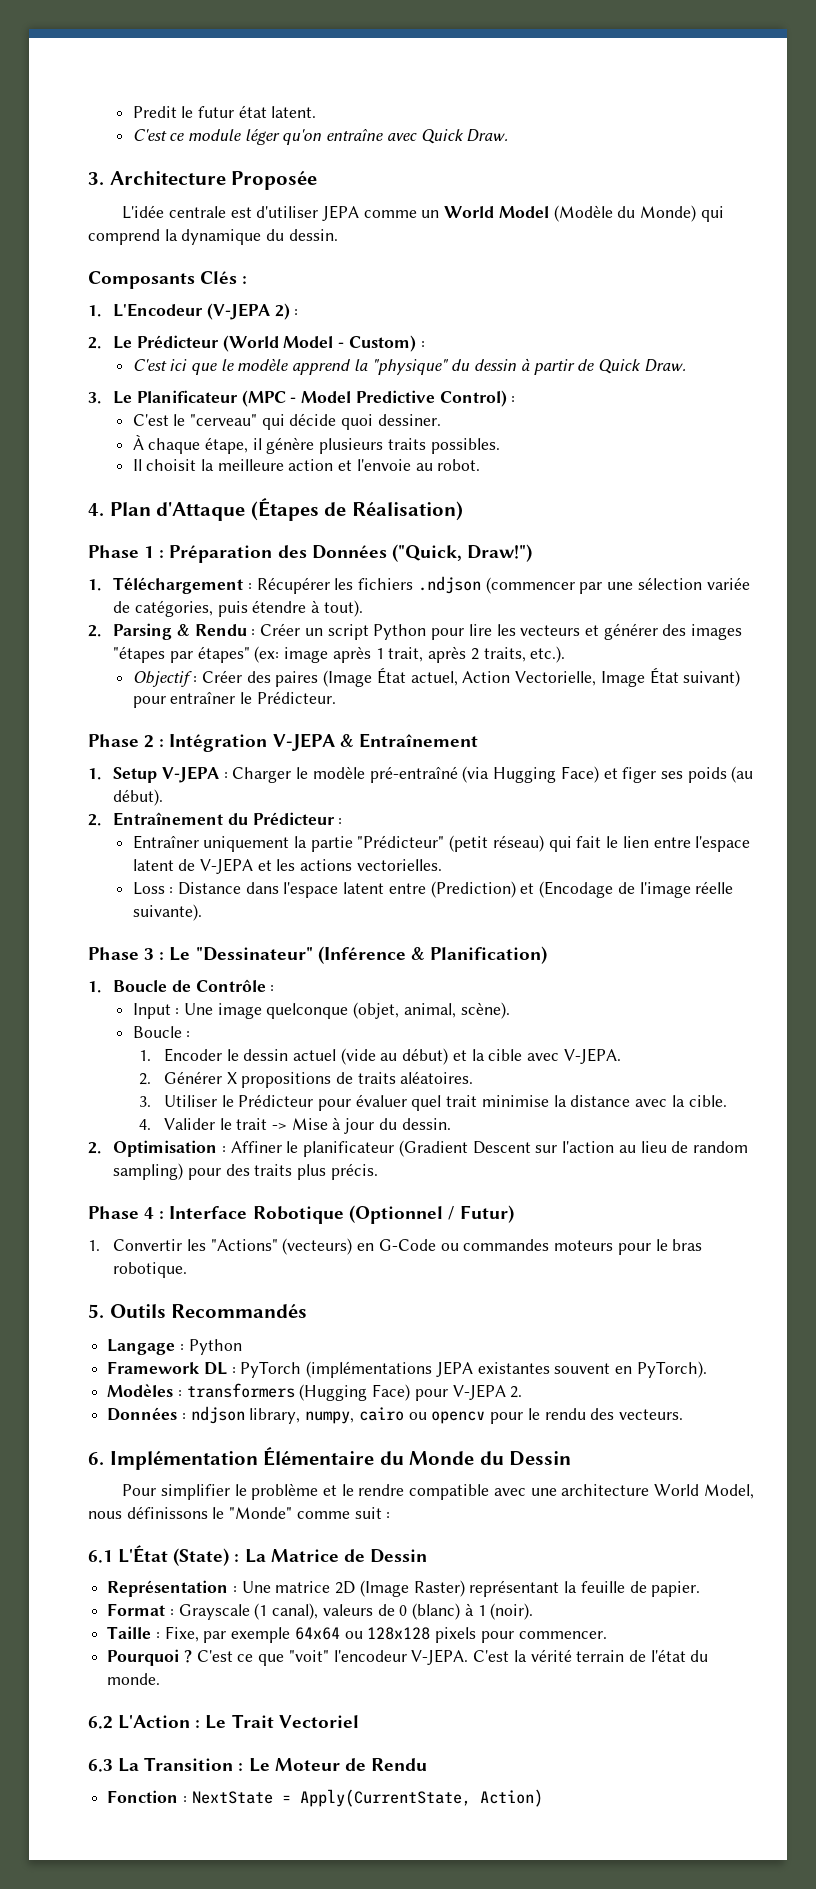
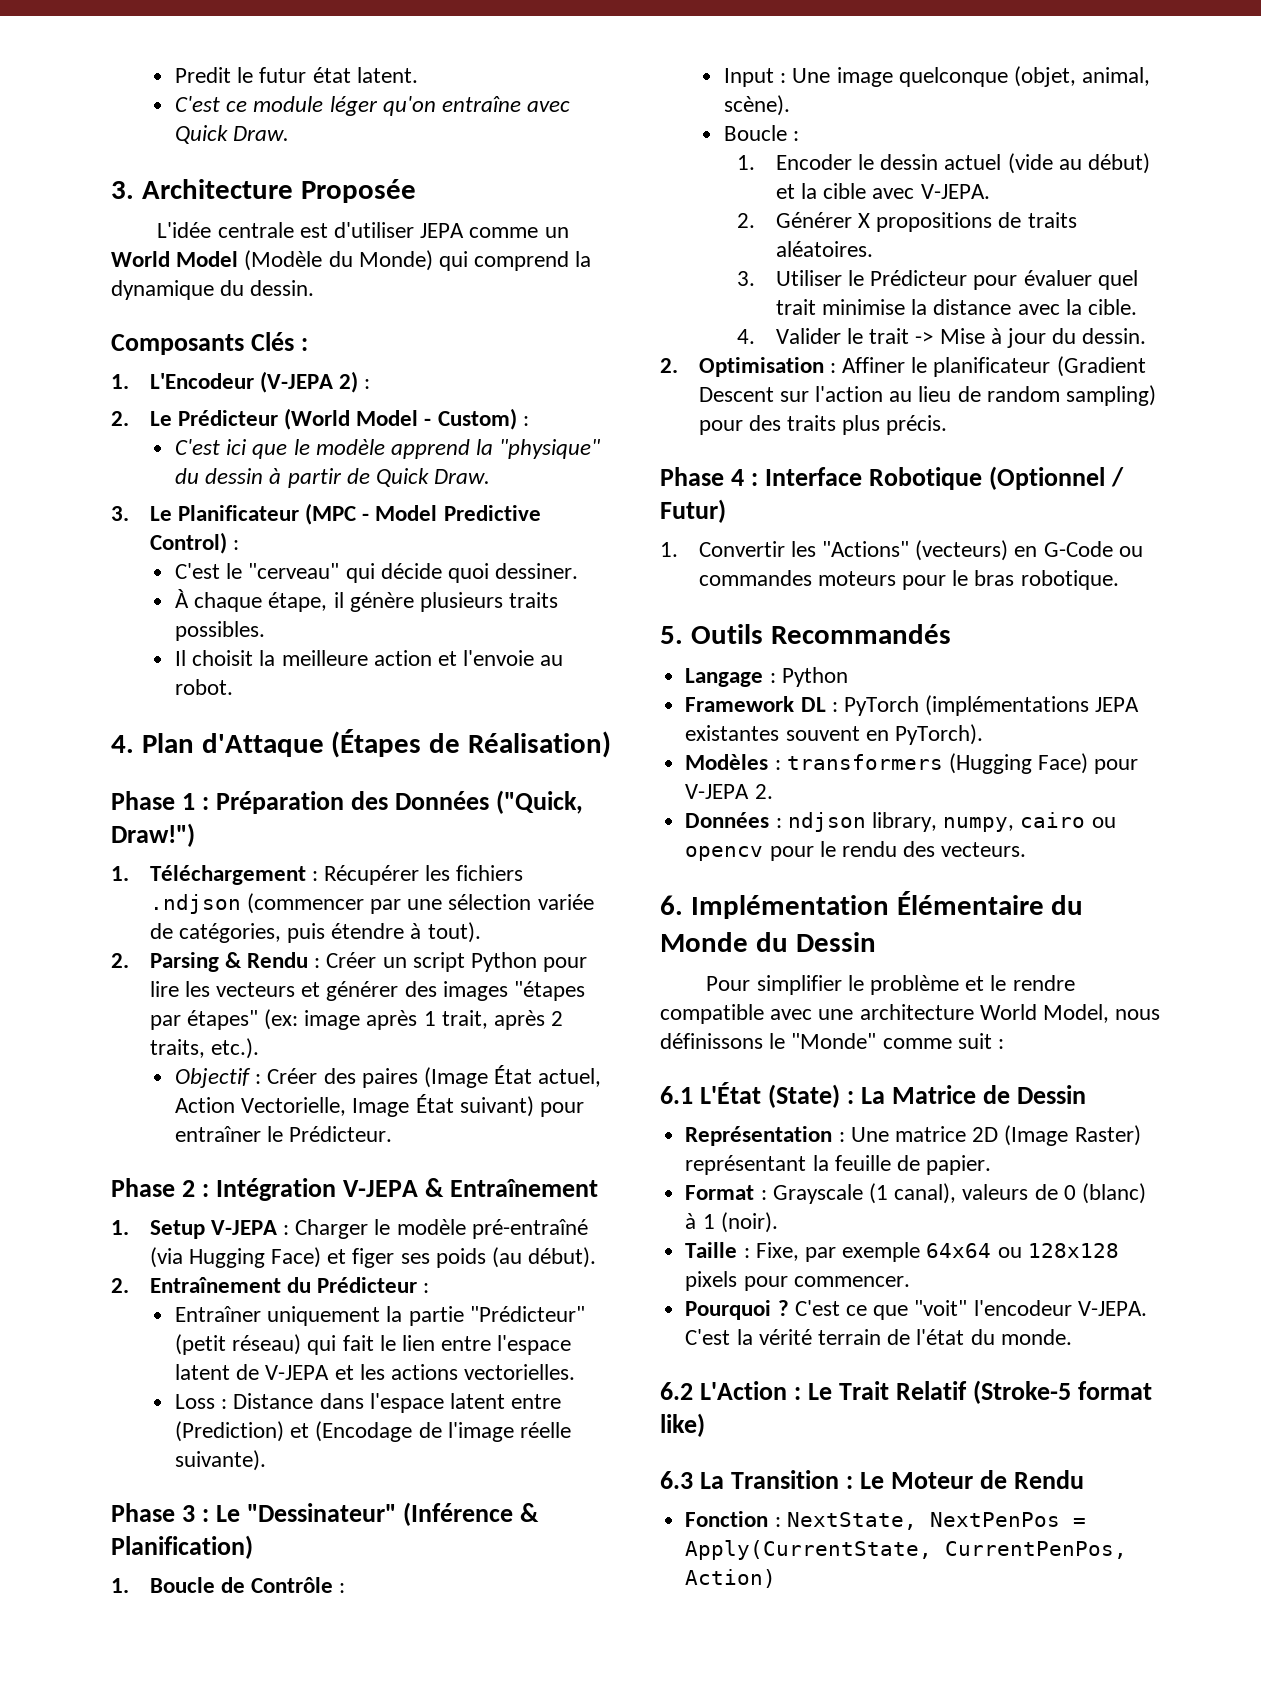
- 6.2 L'Action : Le Trait Vectoriel
+ 6.2 L'Action : Le Trait Relatif (Stroke-5 format like)
- Fonction : NextState = Apply(CurrentState, Action)
+ Fonction : NextState, NextPenPos = Apply(CurrentState, CurrentPenPos, Action)

